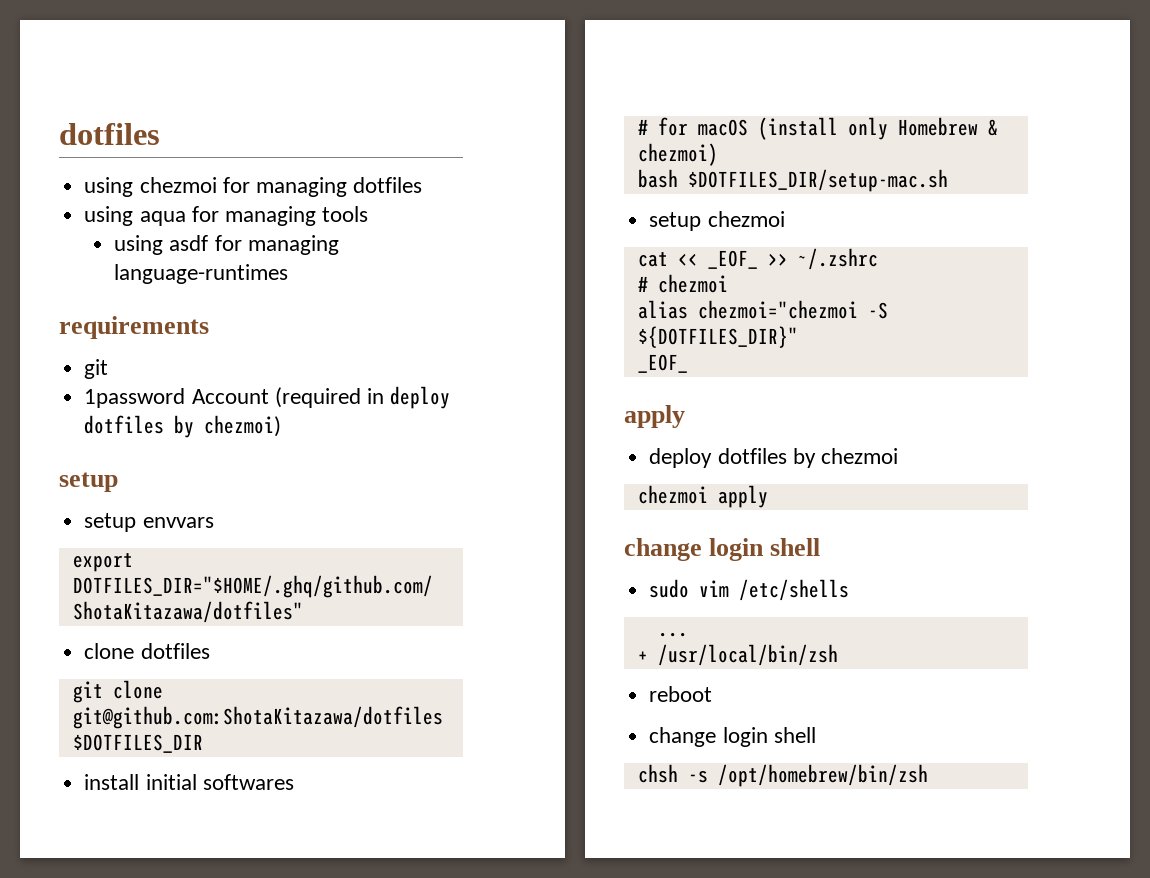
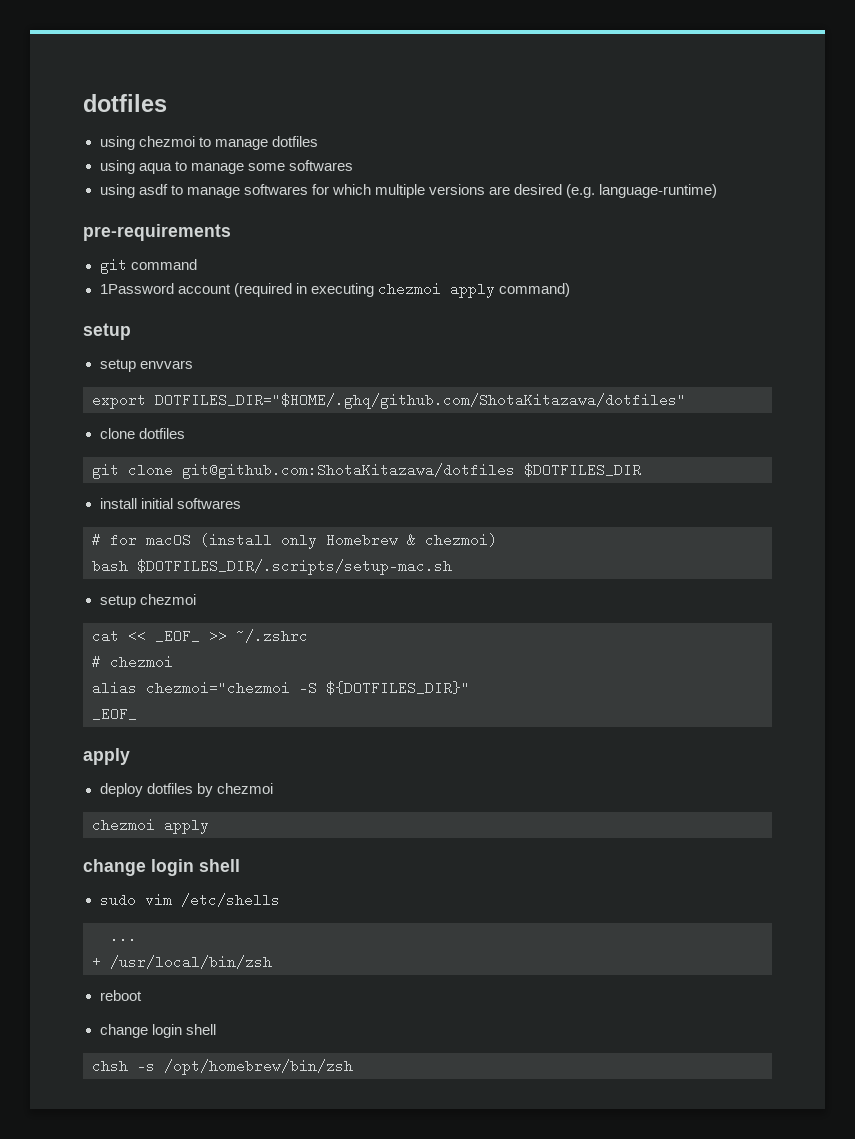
- using chezmoi for managing dotfiles
+ using chezmoi to manage dotfiles
- using aqua for managing tools
- using asdf for managing language-runtimes
- requirements
- git
- 1password Account (required in deploy dotfiles by chezmoi)
+ using aqua to manage some softwares
+ using asdf to manage softwares for which multiple versions are desired (e.g. language-runtime)
+ pre-requirements
+ git command
+ 1Password account (required in executing chezmoi apply command)
- bash $DOTFILES_DIR/setup-mac.sh
+ bash $DOTFILES_DIR/.scripts/setup-mac.sh

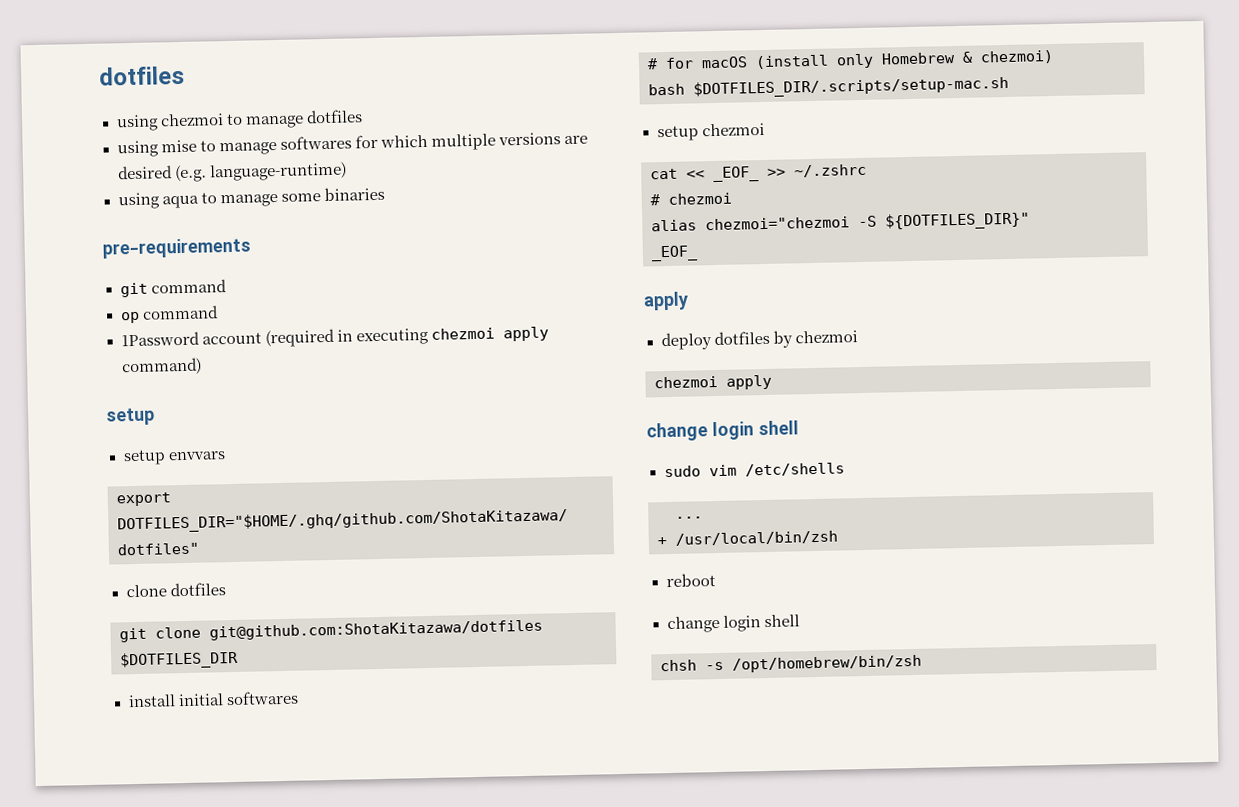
- using aqua to manage some softwares
- using asdf to manage softwares for which multiple versions are desired (e.g. language-runtime)
+ using mise to manage softwares for which multiple versions are desired (e.g. language-runtime)
+ using aqua to manage some binaries
+ op command

